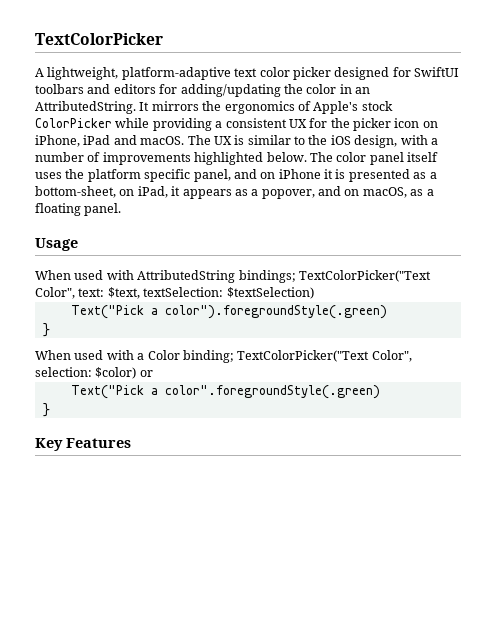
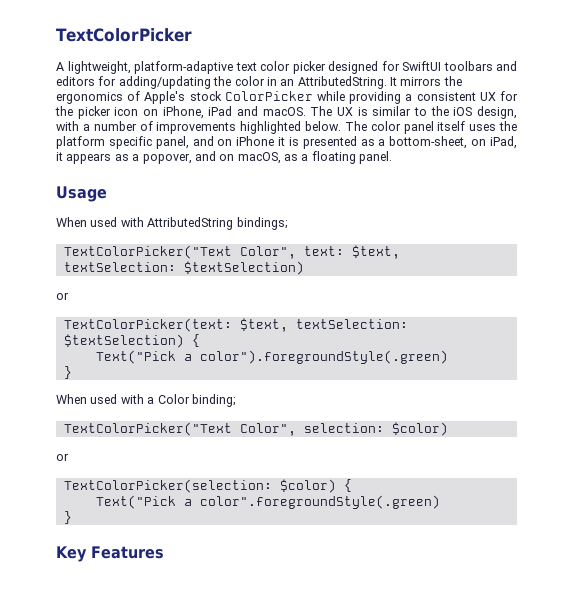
- When used with AttributedString bindings; TextColorPicker("Text Color", text: $text, textSelection: $textSelection)
+ When used with AttributedString bindings;
+ TextColorPicker("Text Color", text: $text, textSelection: $textSelection)
+ or
+ TextColorPicker(text: $text, textSelection: $textSelection) {
- When used with a Color binding; TextColorPicker("Text Color", selection: $color) or
+ When used with a Color binding;
+ TextColorPicker("Text Color", selection: $color)
+ or
+ TextColorPicker(selection: $color) {

